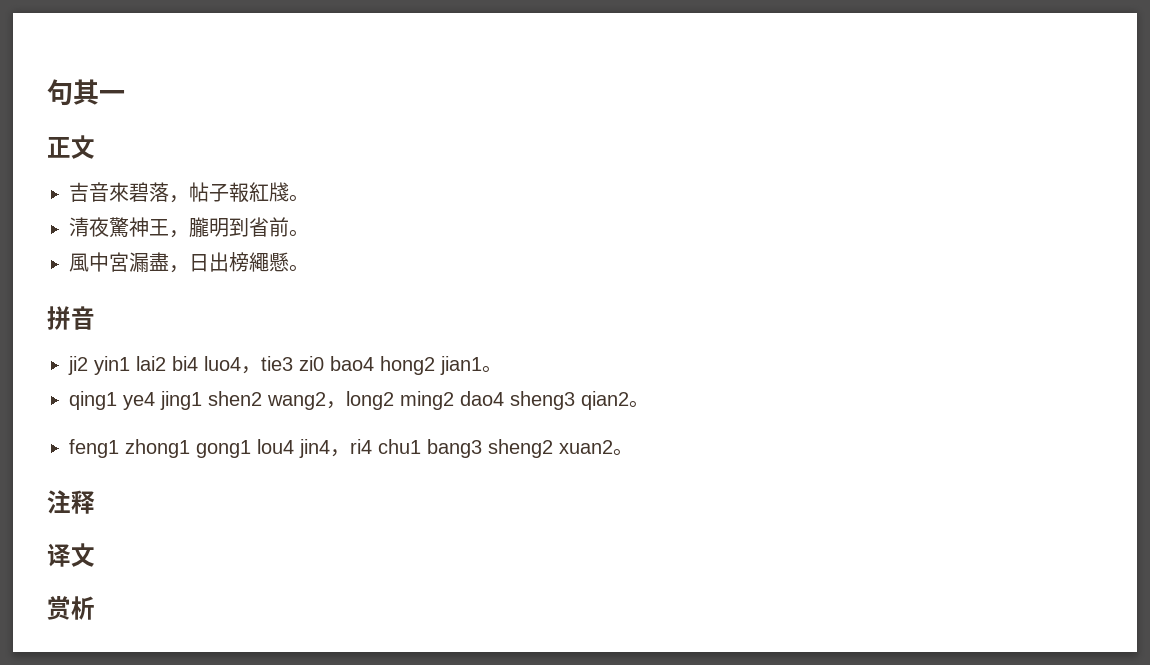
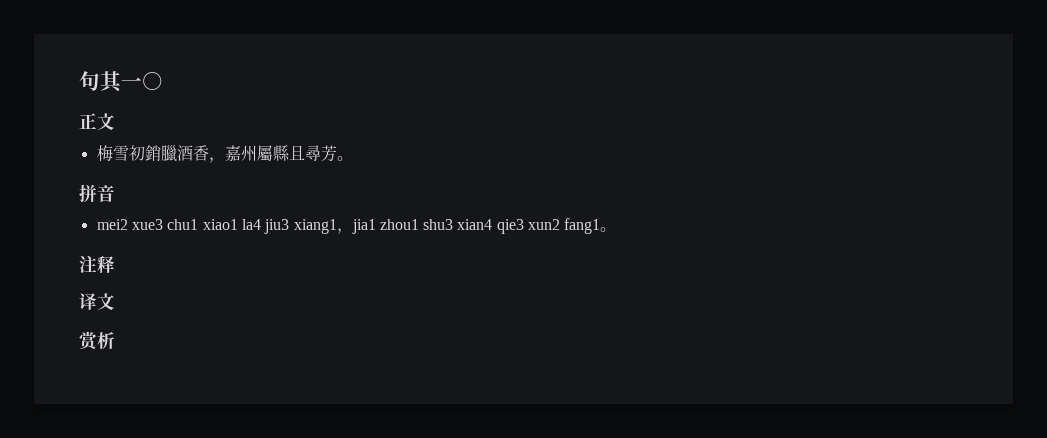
- 句其一
+ 句其一○
- 吉音來碧落，帖子報紅牋。
- 清夜驚神王，朧明到省前。
- 風中宮漏盡，日出榜繩懸。
+ 梅雪初銷臘酒香，嘉州屬縣且尋芳。
  拼音
- ji2 yin1 lai2 bi4 luo4，tie3 zi0 bao4 hong2 jian1。
- qing1 ye4 jing1 shen2 wang2，long2 ming2 dao4 sheng3 qian2。
- feng1 zhong1 gong1 lou4 jin4，ri4 chu1 bang3 sheng2 xuan2。
+ mei2 xue3 chu1 xiao1 la4 jiu3 xiang1，jia1 zhou1 shu3 xian4 qie3 xun2 fang1。

